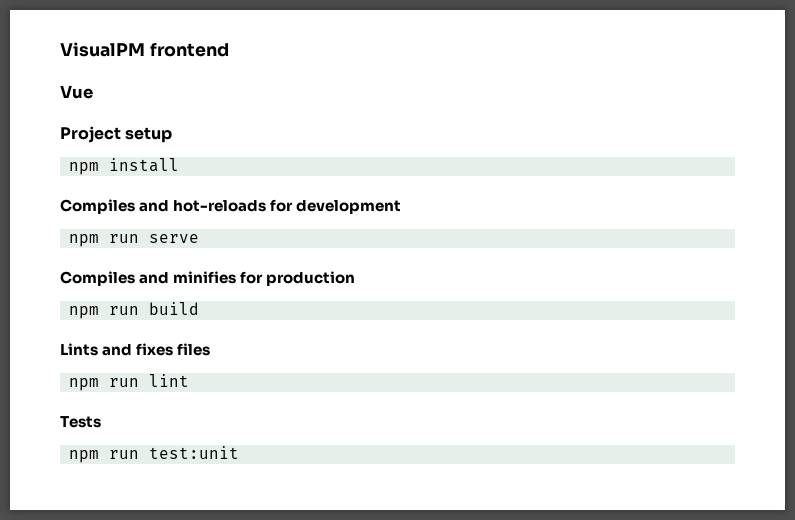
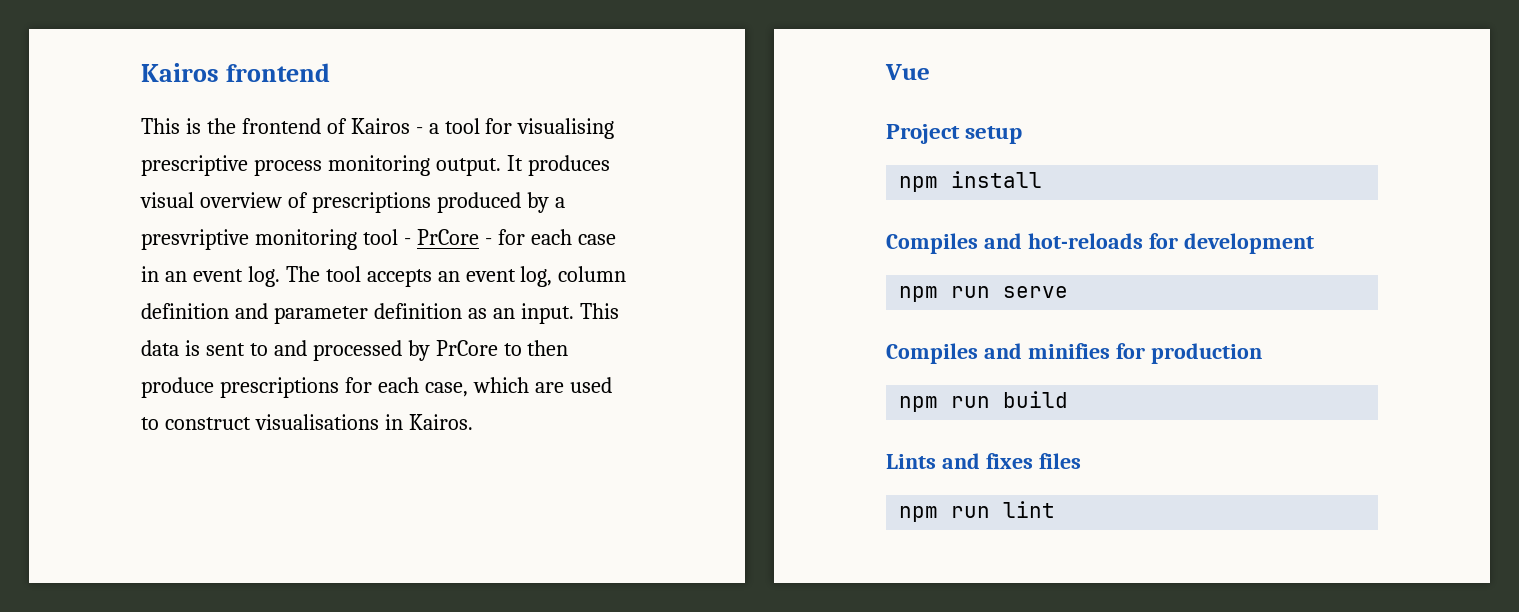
- VisualPM frontend
+ Kairos frontend
+ This is the frontend of Kairos - a tool for visualising prescriptive process monitoring output. It produces visual overview of prescriptions produced by a presvriptive monitoring tool - PrCore - for each case in an event log. The tool accepts an event log, column definition and parameter definition as an input. This data is sent to and processed by PrCore to then produce prescriptions for each case, which are used to construct visualisations in Kairos.
- Tests
- npm run test:unit

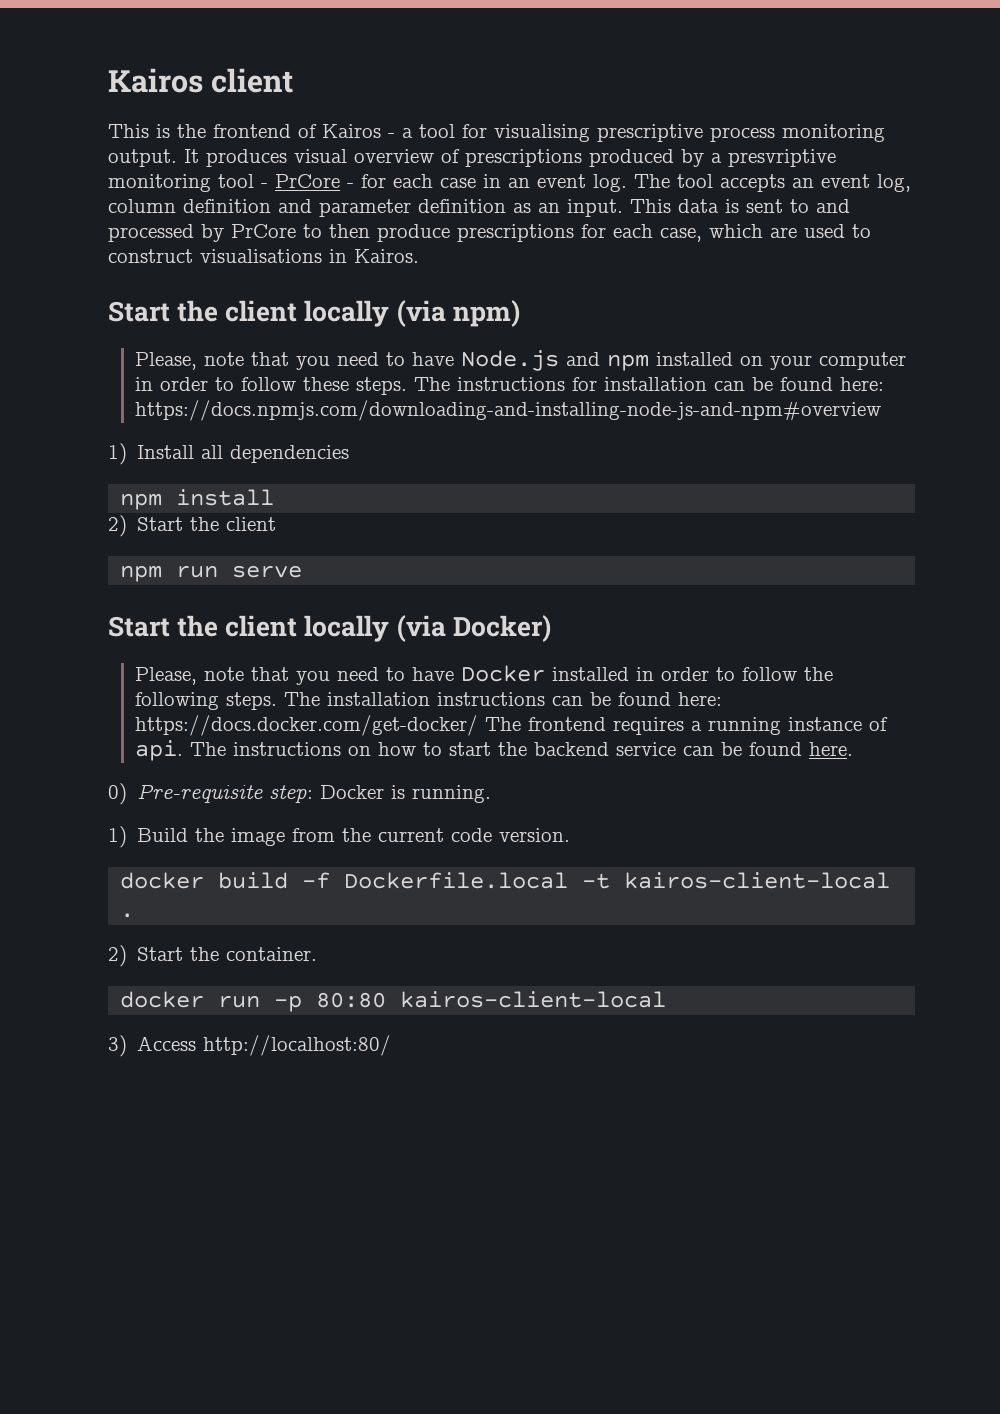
- Kairos frontend
+ Kairos client
- Vue
- Project setup
+ Start the client locally (via npm)
+ Please, note that you need to have Node.js and npm installed on your computer in order to follow these steps. The instructions for installation can be found here: https://docs.npmjs.com/downloading-and-installing-node-js-and-npm#overview
+ 1) Install all dependencies
  npm install
- Compiles and hot-reloads for development
+ 2) Start the client
  npm run serve
- Compiles and minifies for production
- npm run build
- Lints and fixes files
- npm run lint
+ Start the client locally (via Docker)
+ Please, note that you need to have Docker installed in order to follow the following steps. The installation instructions can be found here: https://docs.docker.com/get-docker/ The frontend requires a running instance of api. The instructions on how to start the backend service can be found here.
+ 0) Pre-requisite step: Docker is running.
+ 1) Build the image from the current code version.
+ docker build -f Dockerfile.local -t kairos-client-local .
+ 2) Start the container.
+ docker run -p 80:80 kairos-client-local
+ 3) Access http://localhost:80/

